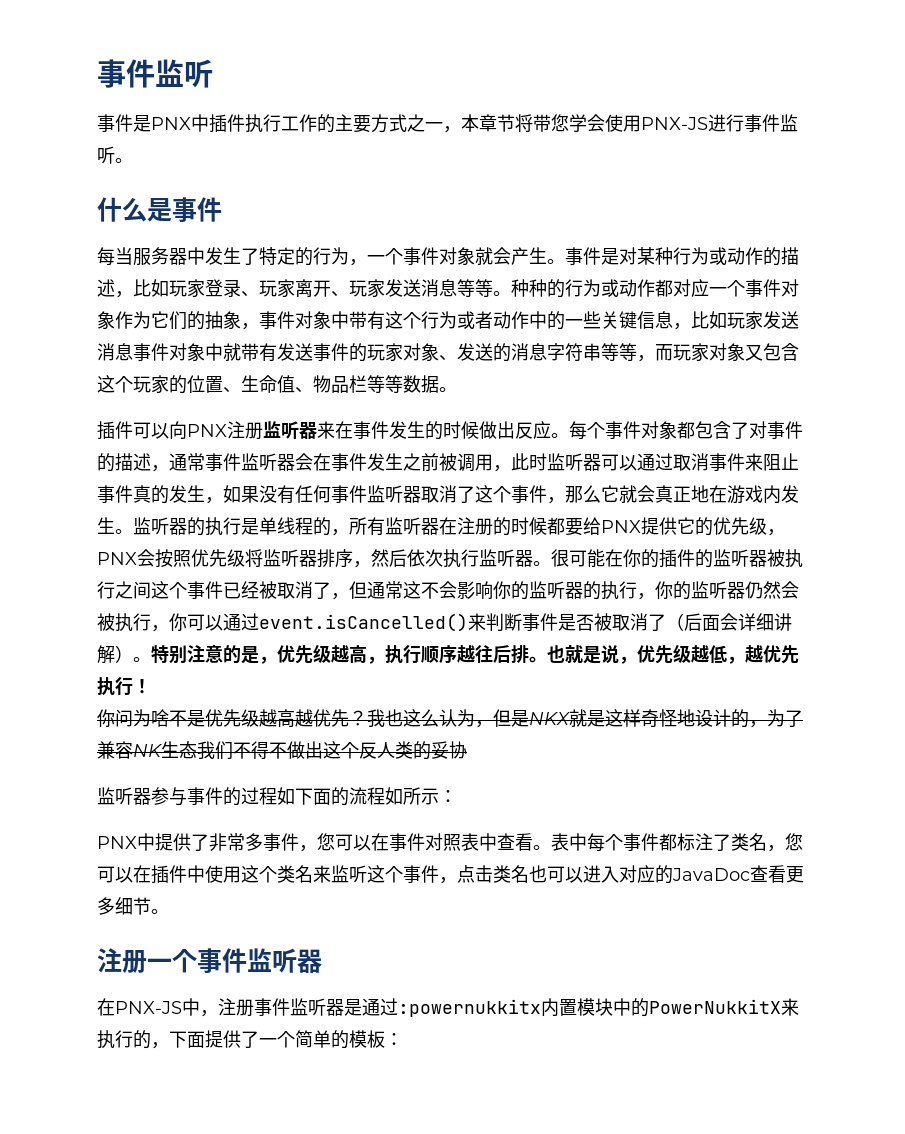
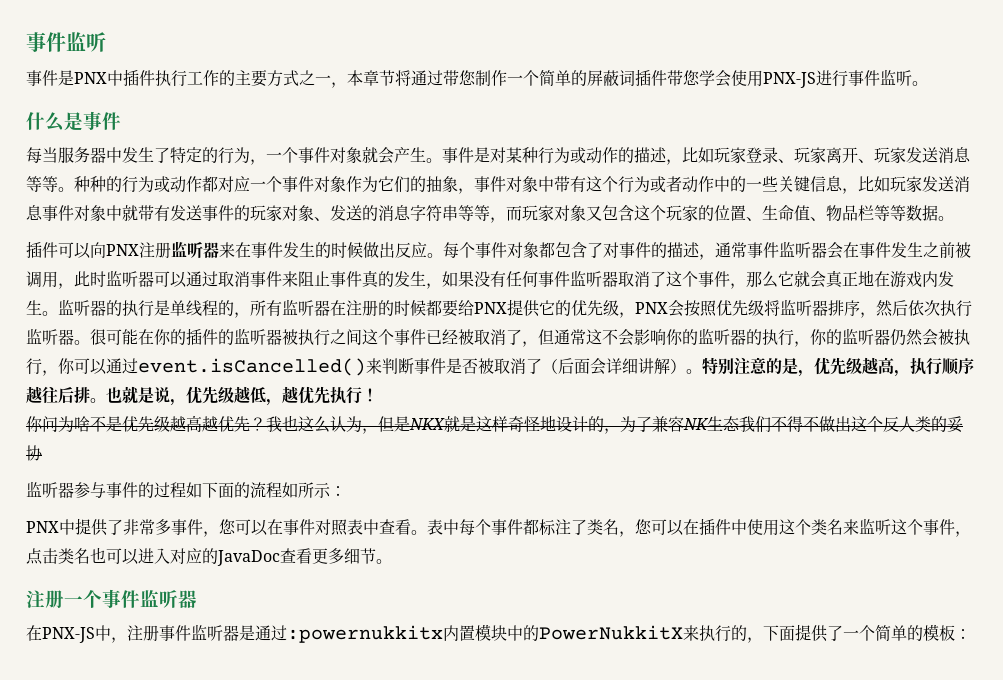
- 事件是PNX中插件执行工作的主要方式之一，本章节将带您学会使用PNX-JS进行事件监听。
+ 事件是PNX中插件执行工作的主要方式之一，本章节将通过带您制作一个简单的屏蔽词插件带您学会使用PNX-JS进行事件监听。

